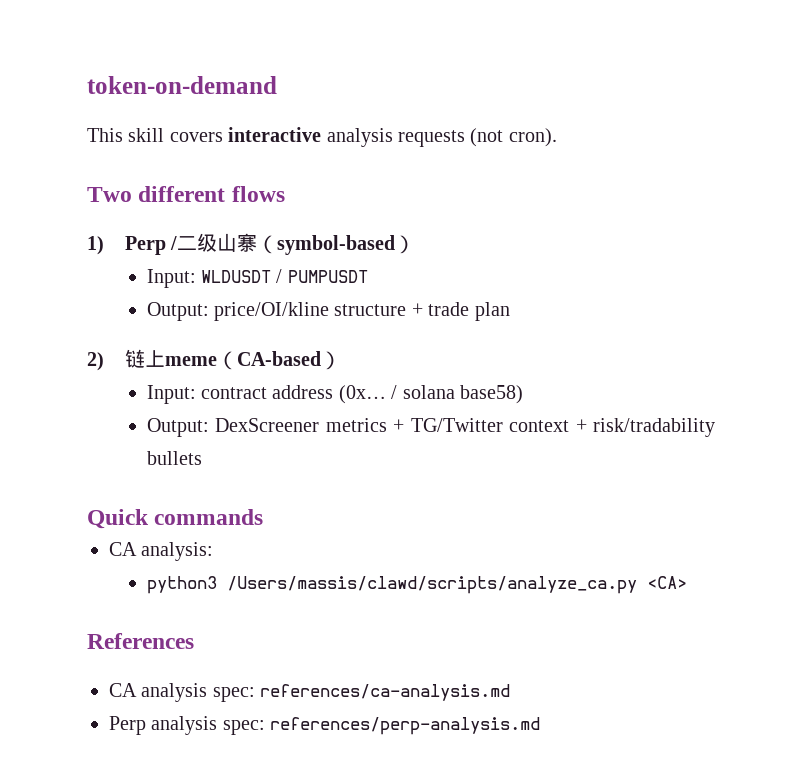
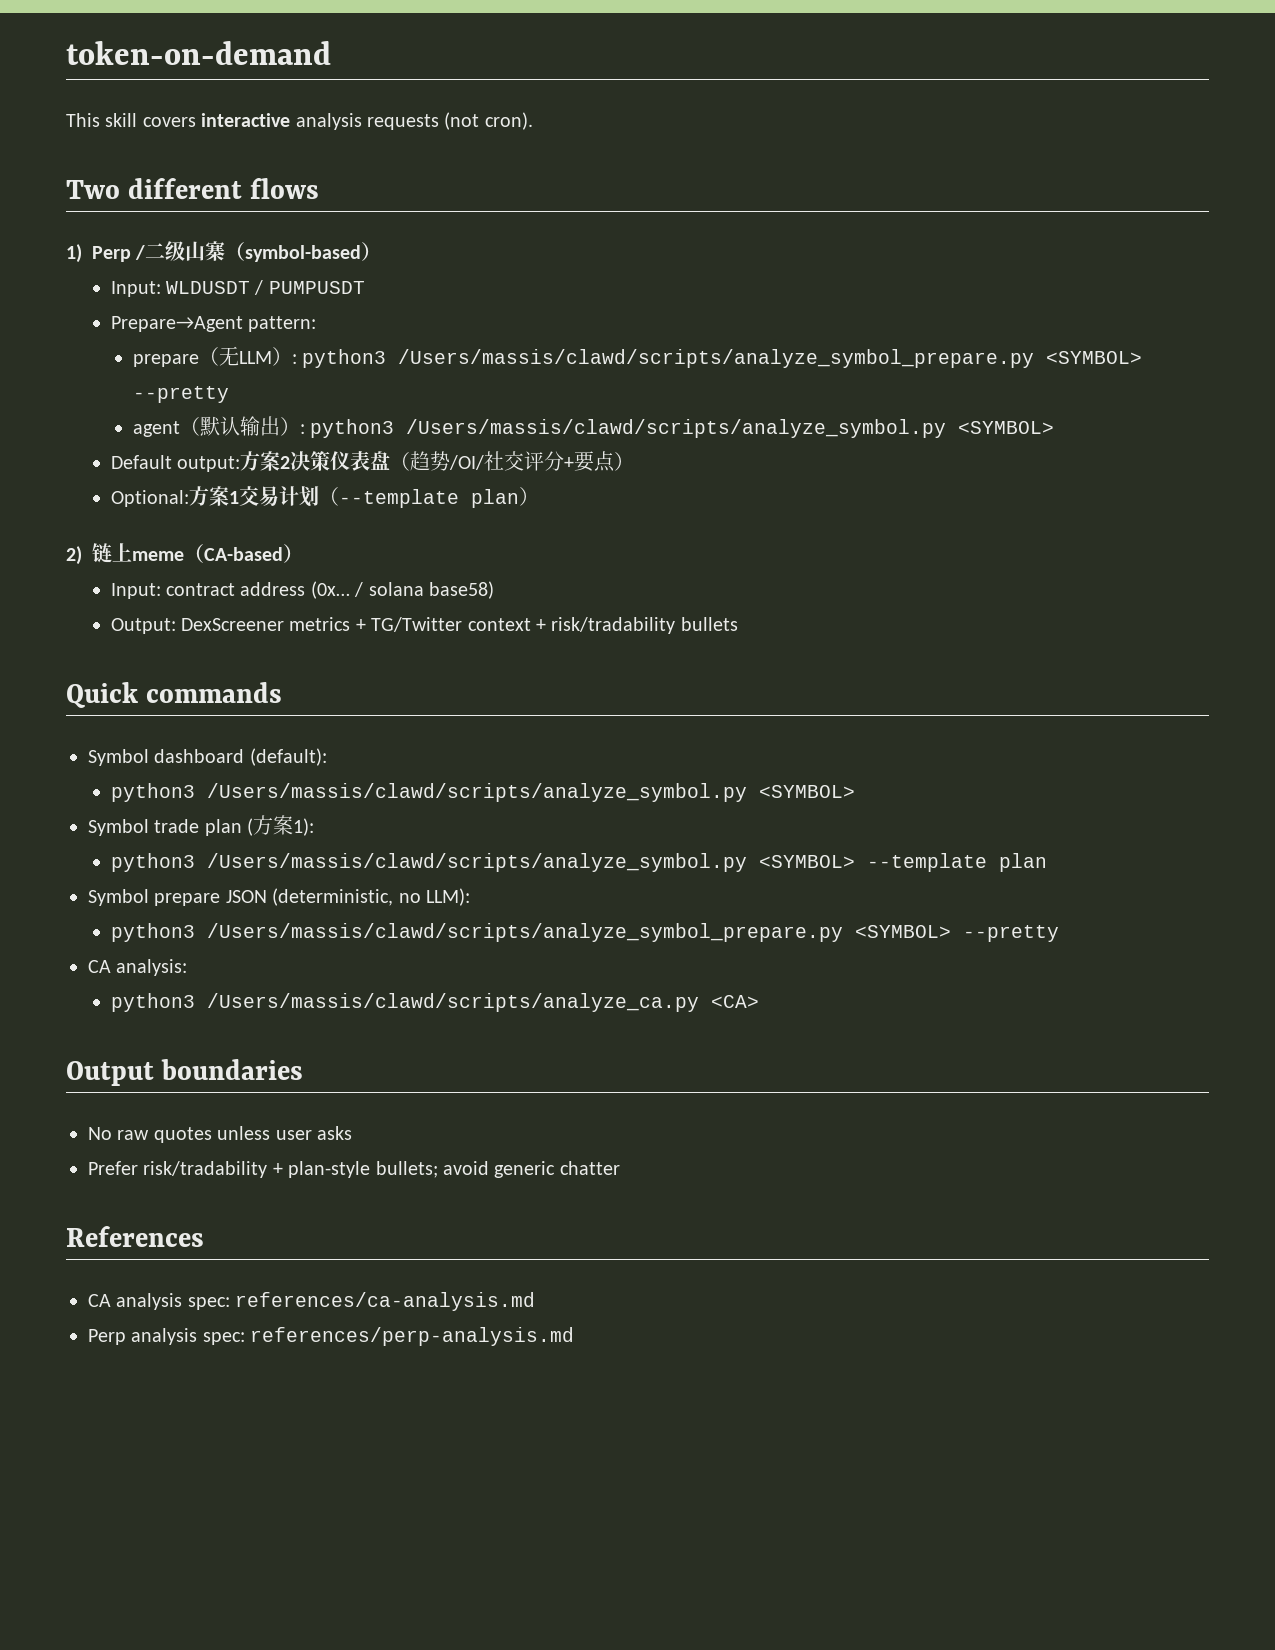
- Output: price/OI/kline structure + trade plan
+ Prepare→Agent pattern:
+ prepare（无LLM）: python3 /Users/massis/clawd/scripts/analyze_symbol_prepare.py <SYMBOL> --pretty
+ agent（默认输出）: python3 /Users/massis/clawd/scripts/analyze_symbol.py <SYMBOL>
+ Default output:方案2决策仪表盘（趋势/OI/社交评分+要点）
+ Optional:方案1交易计划（--template plan）
+ Symbol dashboard (default):
+ python3 /Users/massis/clawd/scripts/analyze_symbol.py <SYMBOL>
+ Symbol trade plan (方案1):
+ python3 /Users/massis/clawd/scripts/analyze_symbol.py <SYMBOL> --template plan
+ Symbol prepare JSON (deterministic, no LLM):
+ python3 /Users/massis/clawd/scripts/analyze_symbol_prepare.py <SYMBOL> --pretty
+ Output boundaries
+ No raw quotes unless user asks
+ Prefer risk/tradability + plan-style bullets; avoid generic chatter

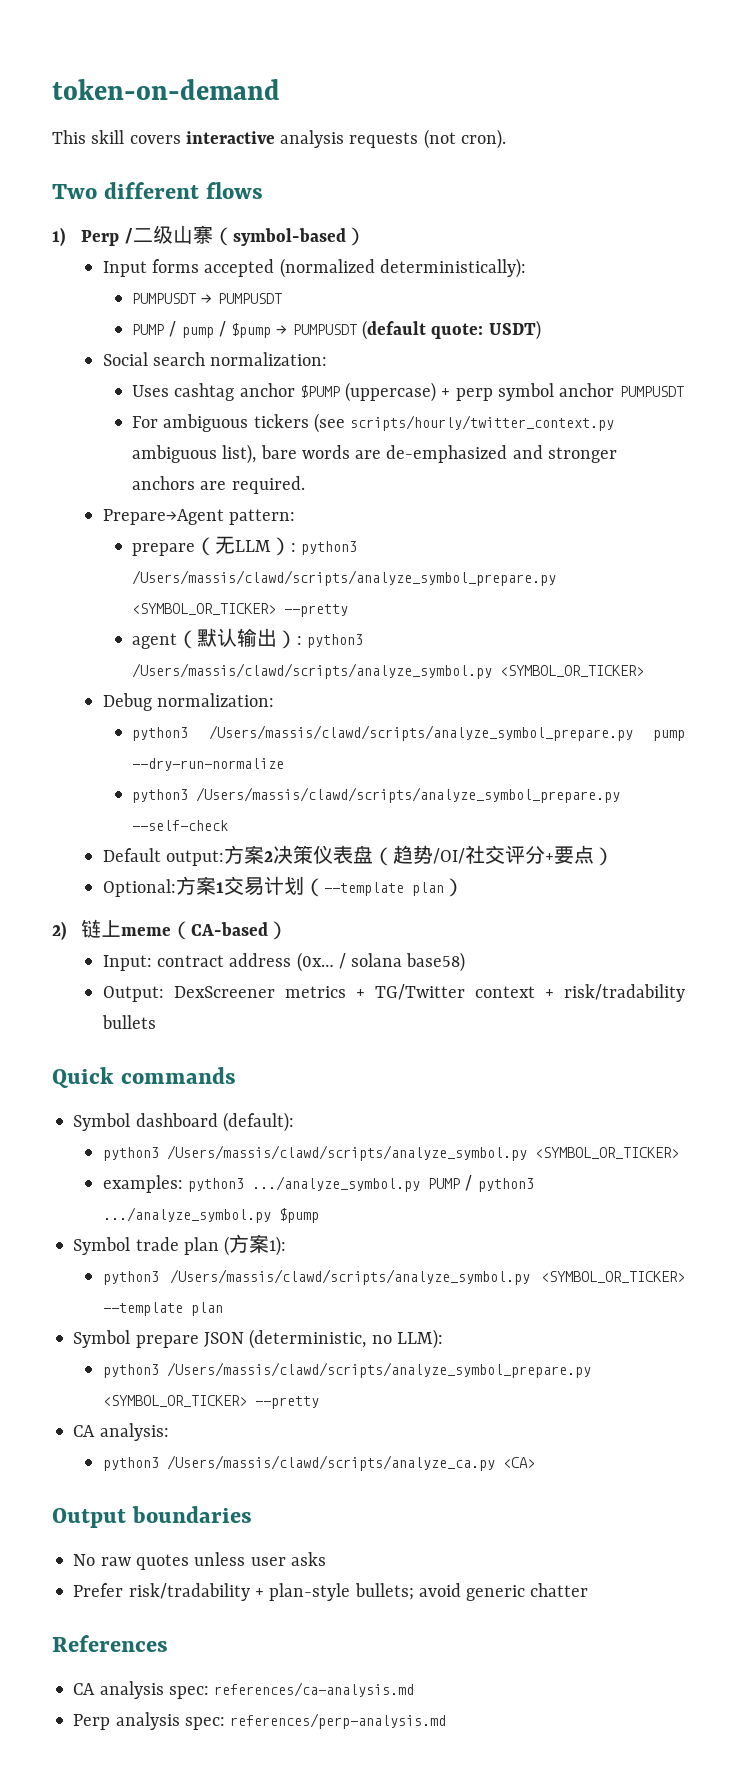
- Input: WLDUSDT / PUMPUSDT
+ Input forms accepted (normalized deterministically):
+ PUMPUSDT → PUMPUSDT
+ PUMP / pump / $pump → PUMPUSDT (default quote: USDT)
+ Social search normalization:
+ Uses cashtag anchor $PUMP (uppercase) + perp symbol anchor PUMPUSDT
+ For ambiguous tickers (see scripts/hourly/twitter_context.py ambiguous list), bare words are de-emphasized and stronger anchors are required.
- prepare（无LLM）: python3 /Users/massis/clawd/scripts/analyze_symbol_prepare.py <SYMBOL> --pretty
+ prepare（无LLM）: python3 /Users/massis/clawd/scripts/analyze_symbol_prepare.py <SYMBOL_OR_TICKER> --pretty
- agent（默认输出）: python3 /Users/massis/clawd/scripts/analyze_symbol.py <SYMBOL>
+ agent（默认输出）: python3 /Users/massis/clawd/scripts/analyze_symbol.py <SYMBOL_OR_TICKER>
+ Debug normalization:
+ python3 /Users/massis/clawd/scripts/analyze_symbol_prepare.py pump --dry-run-normalize
+ python3 /Users/massis/clawd/scripts/analyze_symbol_prepare.py --self-check
  Symbol dashboard (default):
- python3 /Users/massis/clawd/scripts/analyze_symbol.py <SYMBOL>
+ python3 /Users/massis/clawd/scripts/analyze_symbol.py <SYMBOL_OR_TICKER>
+ examples: python3 .../analyze_symbol.py PUMP / python3 .../analyze_symbol.py $pump
- python3 /Users/massis/clawd/scripts/analyze_symbol.py <SYMBOL> --template plan
+ python3 /Users/massis/clawd/scripts/analyze_symbol.py <SYMBOL_OR_TICKER> --template plan
  Symbol prepare JSON (deterministic, no LLM):
- python3 /Users/massis/clawd/scripts/analyze_symbol_prepare.py <SYMBOL> --pretty
+ python3 /Users/massis/clawd/scripts/analyze_symbol_prepare.py <SYMBOL_OR_TICKER> --pretty

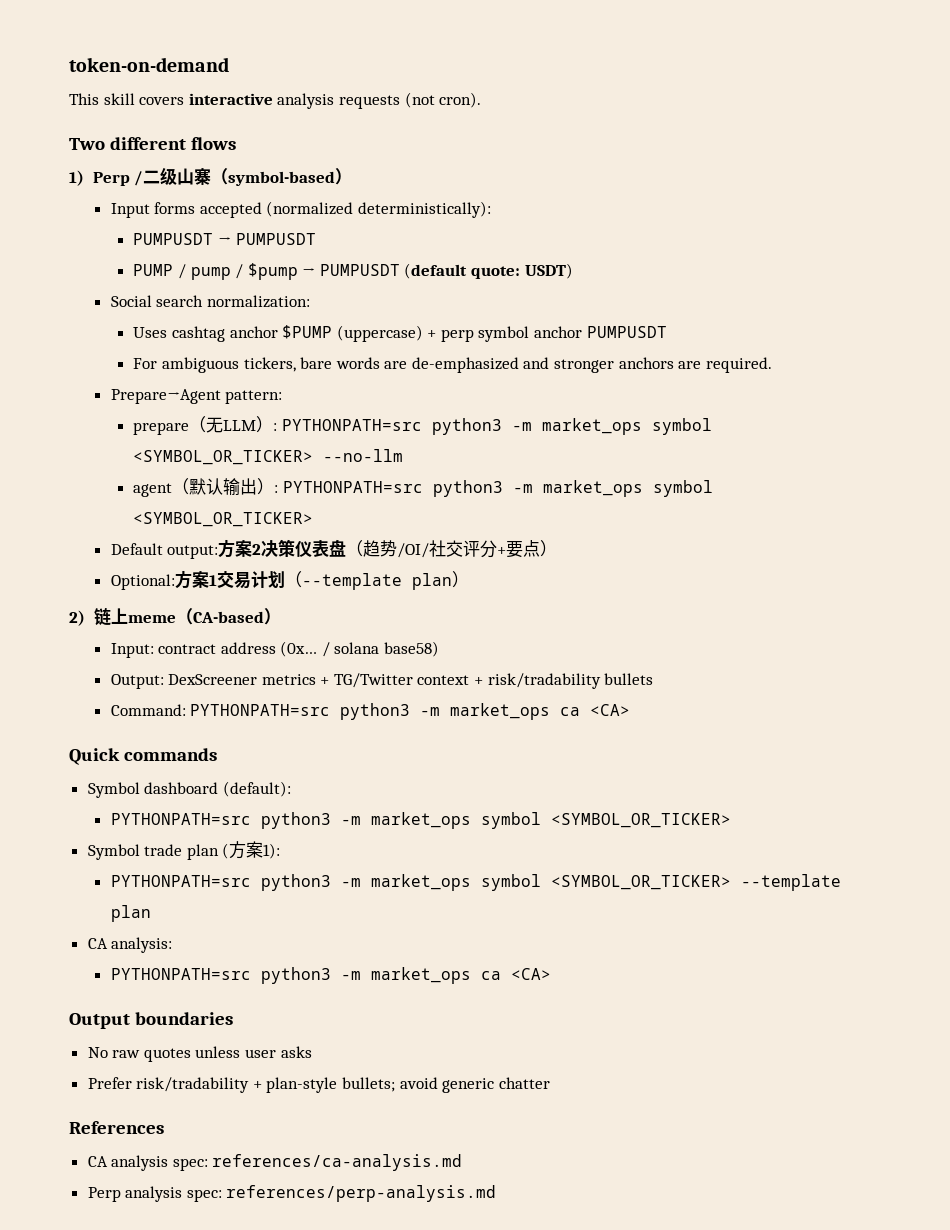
- For ambiguous tickers (see scripts/hourly/twitter_context.py ambiguous list), bare words are de-emphasized and stronger anchors are required.
+ For ambiguous tickers, bare words are de-emphasized and stronger anchors are required.
- prepare（无LLM）: python3 /Users/massis/clawd/scripts/analyze_symbol_prepare.py <SYMBOL_OR_TICKER> --pretty
+ prepare（无LLM）: PYTHONPATH=src python3 -m market_ops symbol <SYMBOL_OR_TICKER> --no-llm
- agent（默认输出）: python3 /Users/massis/clawd/scripts/analyze_symbol.py <SYMBOL_OR_TICKER>
- Debug normalization:
- python3 /Users/massis/clawd/scripts/analyze_symbol_prepare.py pump --dry-run-normalize
- python3 /Users/massis/clawd/scripts/analyze_symbol_prepare.py --self-check
+ agent（默认输出）: PYTHONPATH=src python3 -m market_ops symbol <SYMBOL_OR_TICKER>
+ Command: PYTHONPATH=src python3 -m market_ops ca <CA>
  Symbol dashboard (default):
- python3 /Users/massis/clawd/scripts/analyze_symbol.py <SYMBOL_OR_TICKER>
- examples: python3 .../analyze_symbol.py PUMP / python3 .../analyze_symbol.py $pump
+ PYTHONPATH=src python3 -m market_ops symbol <SYMBOL_OR_TICKER>
- python3 /Users/massis/clawd/scripts/analyze_symbol.py <SYMBOL_OR_TICKER> --template plan
- Symbol prepare JSON (deterministic, no LLM):
- python3 /Users/massis/clawd/scripts/analyze_symbol_prepare.py <SYMBOL_OR_TICKER> --pretty
+ PYTHONPATH=src python3 -m market_ops symbol <SYMBOL_OR_TICKER> --template plan
  CA analysis:
- python3 /Users/massis/clawd/scripts/analyze_ca.py <CA>
+ PYTHONPATH=src python3 -m market_ops ca <CA>

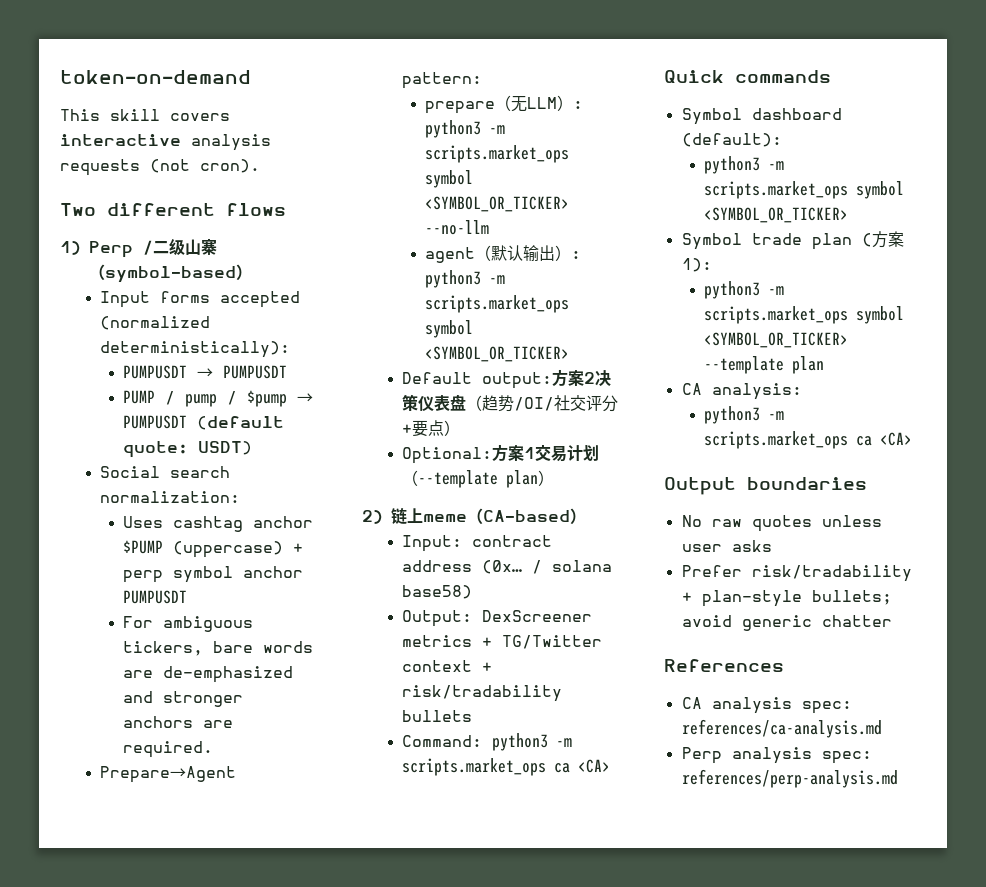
- prepare（无LLM）: PYTHONPATH=src python3 -m market_ops symbol <SYMBOL_OR_TICKER> --no-llm
+ prepare（无LLM）: python3 -m scripts.market_ops symbol <SYMBOL_OR_TICKER> --no-llm
- agent（默认输出）: PYTHONPATH=src python3 -m market_ops symbol <SYMBOL_OR_TICKER>
+ agent（默认输出）: python3 -m scripts.market_ops symbol <SYMBOL_OR_TICKER>
- Command: PYTHONPATH=src python3 -m market_ops ca <CA>
+ Command: python3 -m scripts.market_ops ca <CA>
  Symbol dashboard (default):
- PYTHONPATH=src python3 -m market_ops symbol <SYMBOL_OR_TICKER>
+ python3 -m scripts.market_ops symbol <SYMBOL_OR_TICKER>
- PYTHONPATH=src python3 -m market_ops symbol <SYMBOL_OR_TICKER> --template plan
+ python3 -m scripts.market_ops symbol <SYMBOL_OR_TICKER> --template plan
  CA analysis:
- PYTHONPATH=src python3 -m market_ops ca <CA>
+ python3 -m scripts.market_ops ca <CA>

